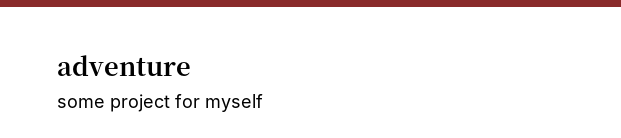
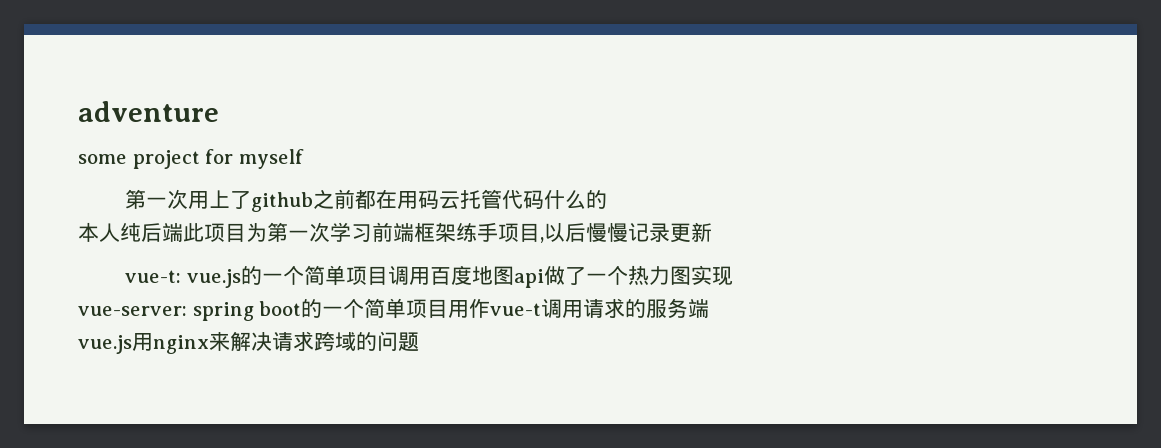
+ 第一次用上了github之前都在用码云托管代码什么的
+ 本人纯后端此项目为第一次学习前端框架练手项目,以后慢慢记录更新
+ vue-t: vue.js的一个简单项目调用百度地图api做了一个热力图实现
+ vue-server: spring boot的一个简单项目用作vue-t调用请求的服务端
+ vue.js用nginx来解决请求跨域的问题

